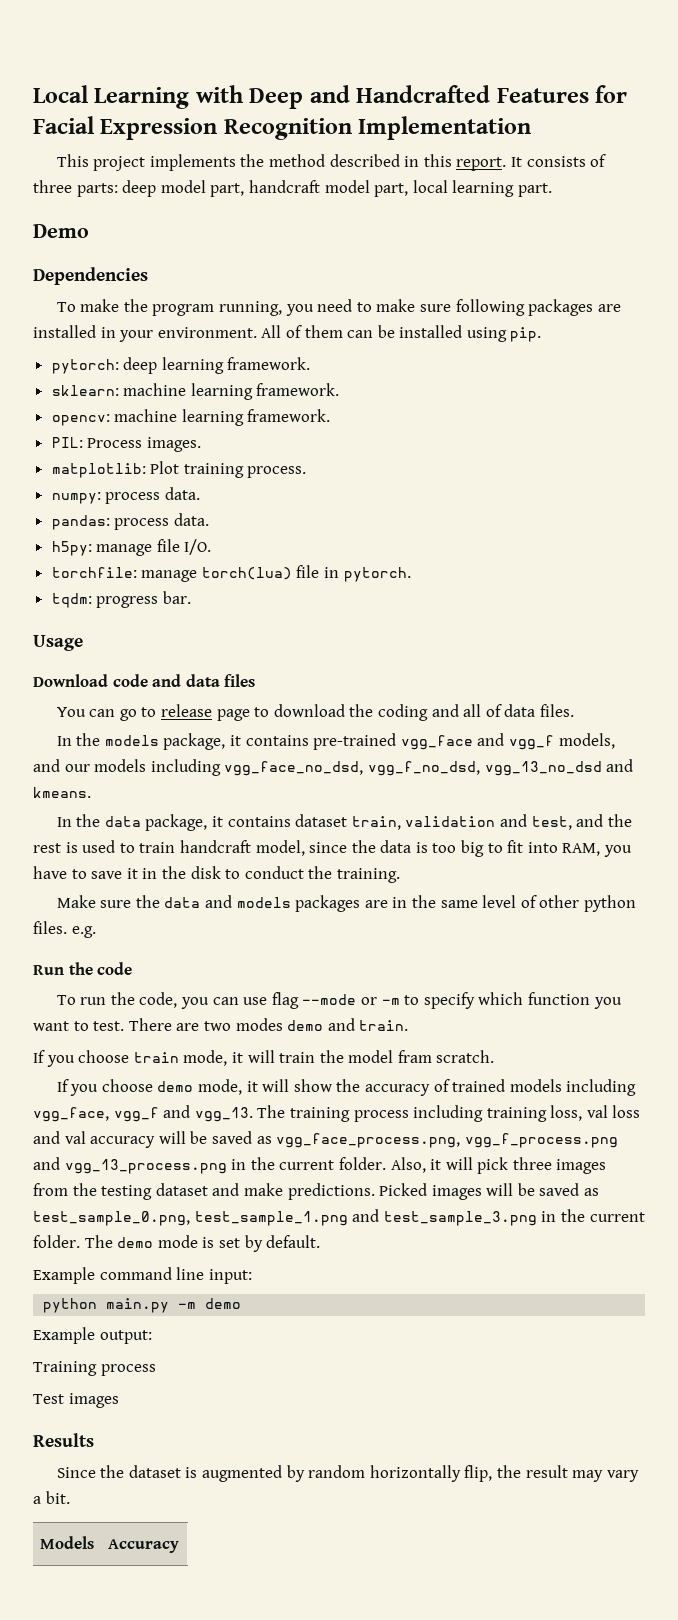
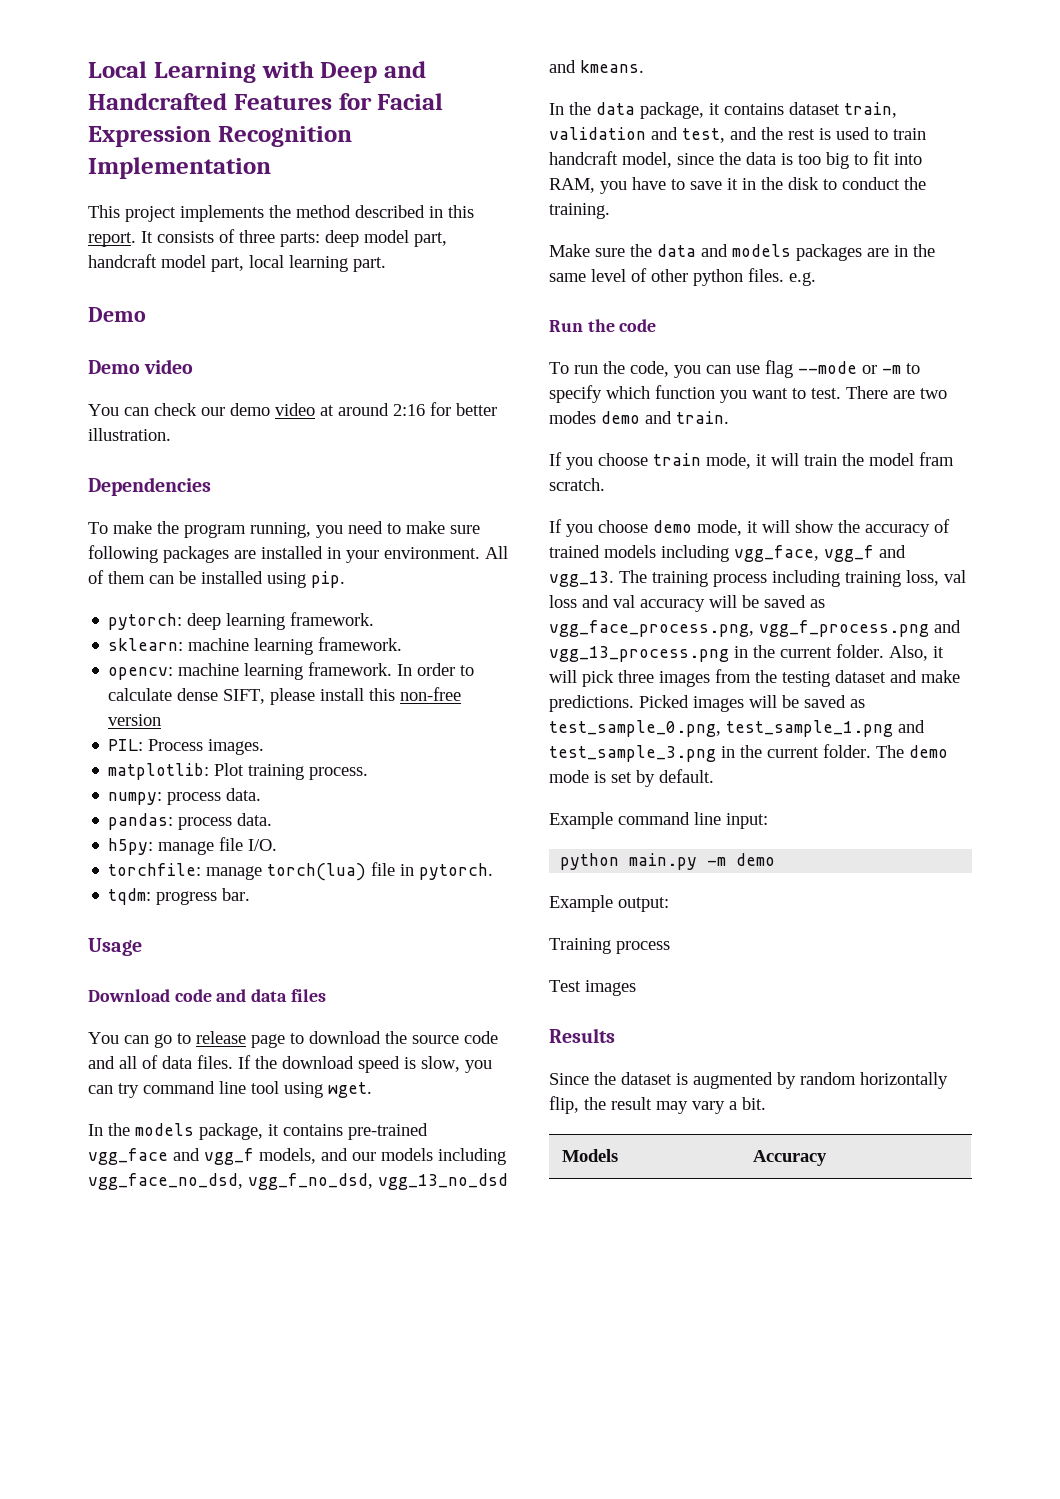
+ Demo video
+ You can check our demo video at around 2:16 for better illustration.
+ In order to calculate dense SIFT, please install this non-free version
- You can go to release page to download the coding and all of data files.
+ You can go to release page to download the source code and all of data files. If the download speed is slow, you can try command line tool using wget.

